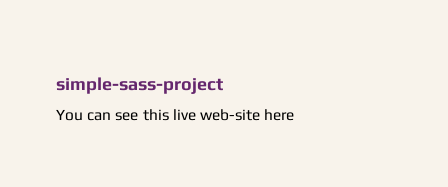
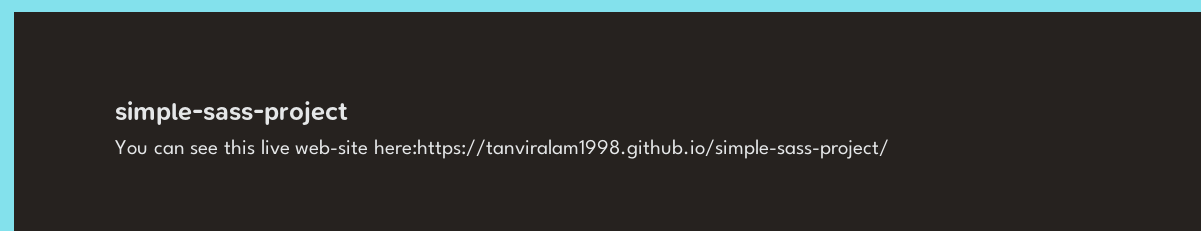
- You can see this live web-site here
+ You can see this live web-site here:https://tanviralam1998.github.io/simple-sass-project/

